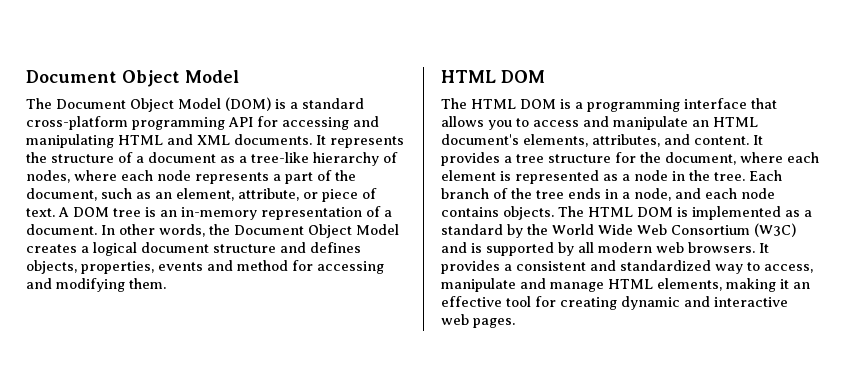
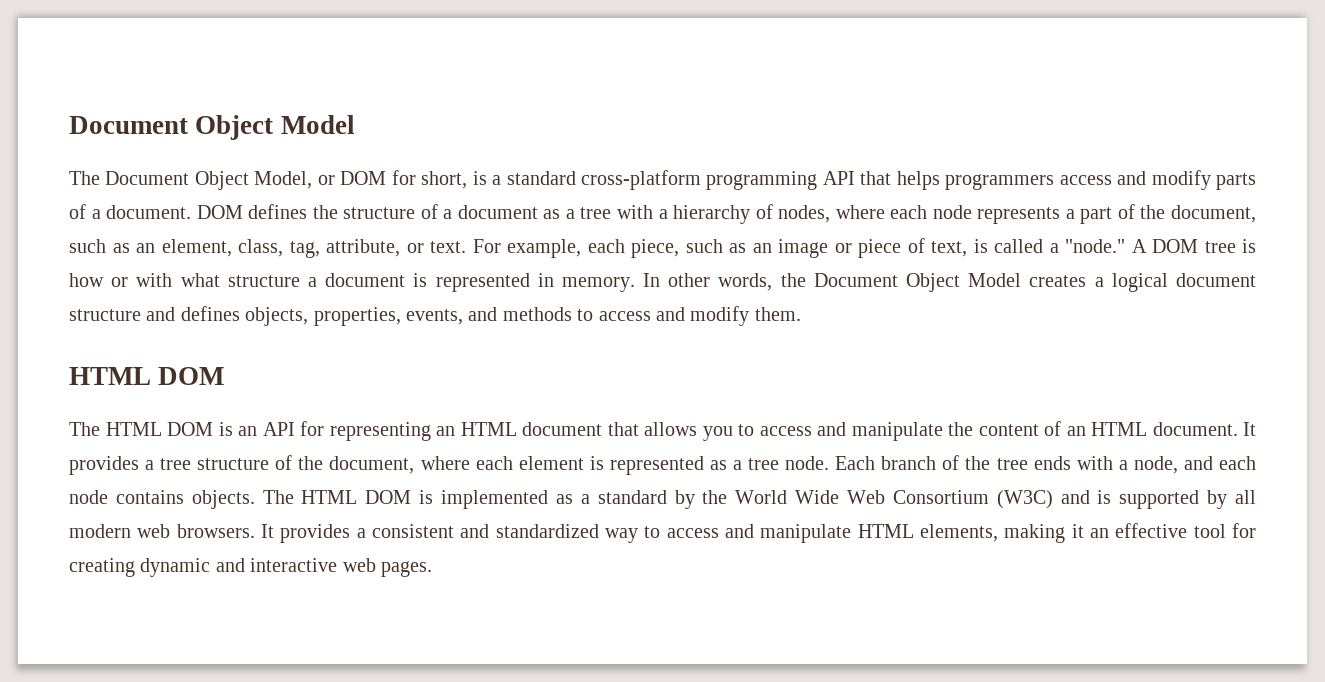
- The Document Object Model (DOM) is a standard cross-platform programming API for accessing and manipulating HTML and XML documents. It represents the structure of a document as a tree-like hierarchy of nodes, where each node represents a part of the document, such as an element, attribute, or piece of text. A DOM tree is an in-memory representation of a document.
+ The Document Object Model, or DOM for short, is a standard cross-platform programming API that helps programmers access and modify parts of a document. DOM defines the structure of a document as a tree with a hierarchy of nodes, where each node represents a part of the document, such as an element, class, tag, attribute, or text. For example, each piece, such as an image or piece of text, is called a "node." A DOM tree is how or with what structure a document is represented in memory.
- In other words, the Document Object Model creates a logical document structure and defines objects, properties, events and method for accessing and modifying them.
+ In other words, the Document Object Model creates a logical document structure and defines objects, properties, events, and methods to access and modify them.
- The HTML DOM is a programming interface that allows you to access and manipulate an HTML document's elements, attributes, and content.
+ The HTML DOM is an API for representing an HTML document that allows you to access and manipulate the content of an HTML document.
- It provides a tree structure for the document, where each element is represented as a node in the tree.
+ It provides a tree structure of the document, where each element is represented as a tree node.
- Each branch of the tree ends in a node, and each node contains objects.
+ Each branch of the tree ends with a node, and each node contains objects.
- It provides a consistent and standardized way to access, manipulate and manage HTML elements, making it an effective tool for creating dynamic and interactive web pages.
+ It provides a consistent and standardized way to access and manipulate HTML elements, making it an effective tool for creating dynamic and interactive web pages.

